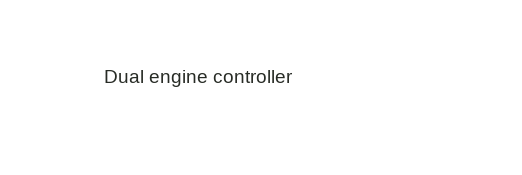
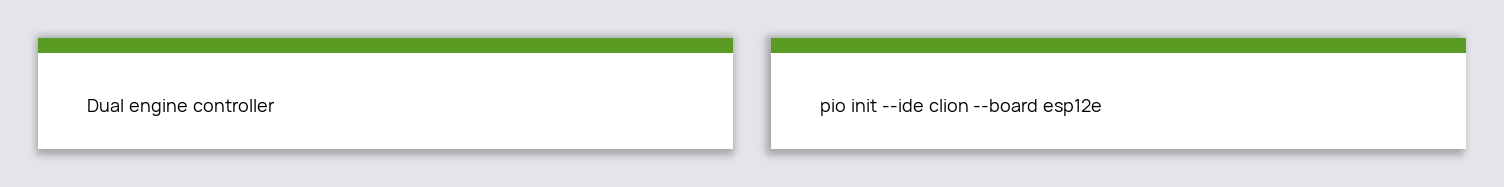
+ pio init --ide clion --board esp12e

